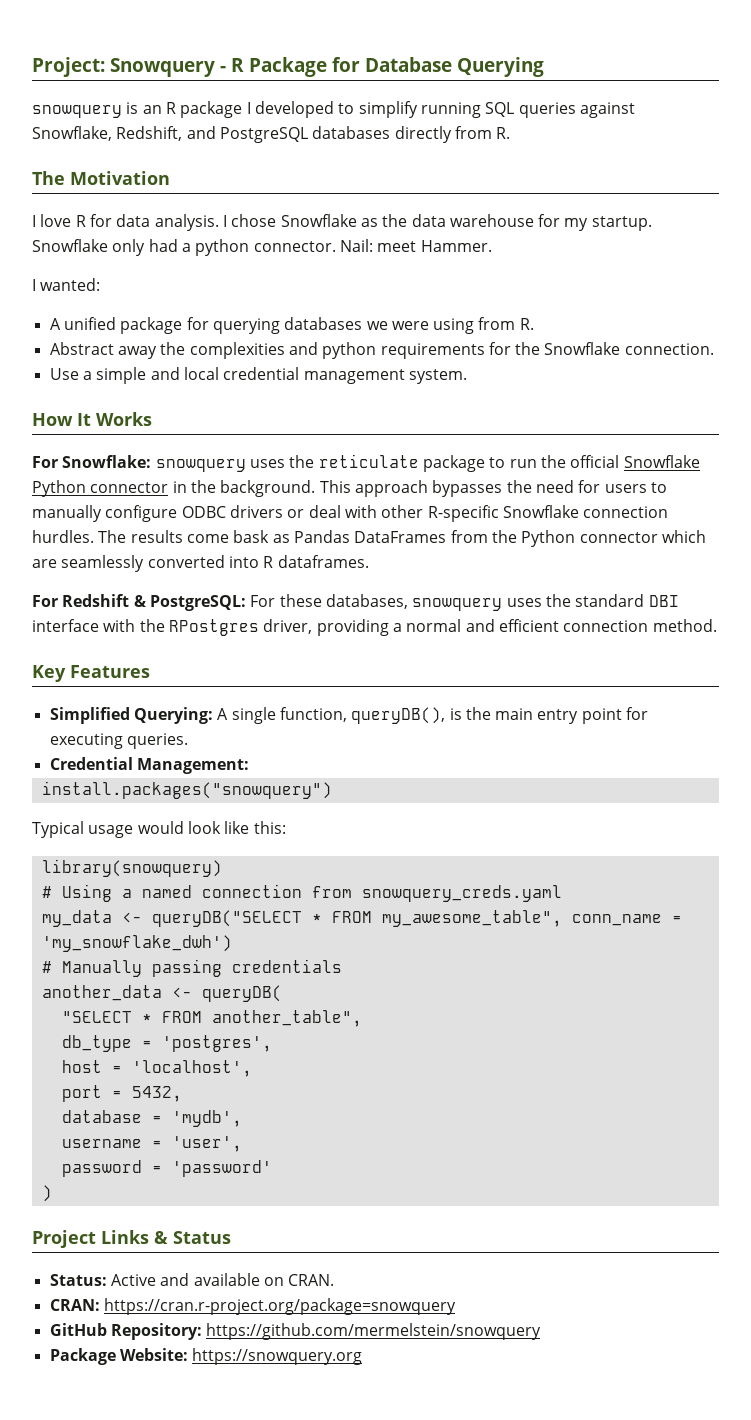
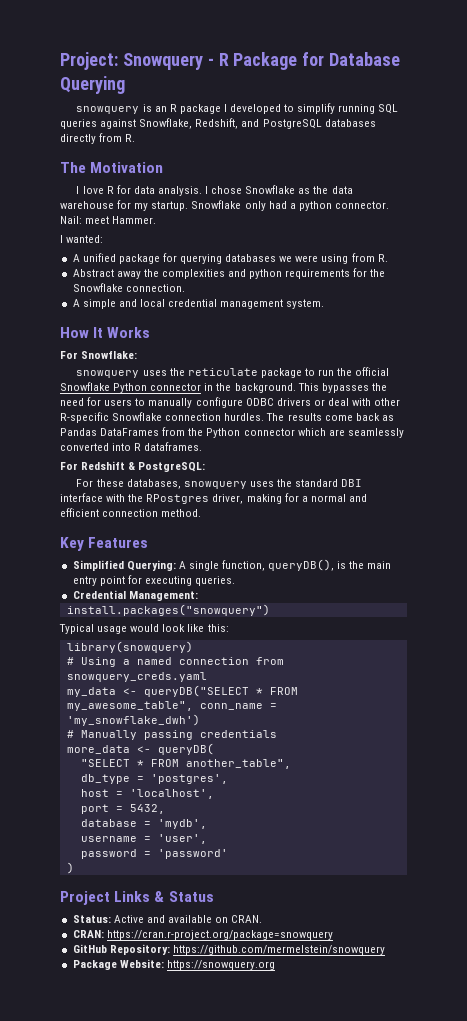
- Use a simple and local credential management system.
+ A simple and local credential management system.
- For Snowflake: snowquery uses the reticulate package to run the official Snowflake Python connector in the background.
+ For Snowflake:
+ snowquery uses the reticulate package to run the official Snowflake Python connector in the background.
- This approach bypasses the need for users to manually configure ODBC drivers or deal with other R-specific Snowflake connection hurdles.
+ This bypasses the need for users to manually configure ODBC drivers or deal with other R-specific Snowflake connection hurdles.
- The results come bask as Pandas DataFrames from the Python connector which are seamlessly converted into R dataframes.
+ The results come back as Pandas DataFrames from the Python connector which are seamlessly converted into R dataframes.
- For Redshift & PostgreSQL: For these databases, snowquery uses the standard DBI interface with the RPostgres driver, providing a normal and efficient connection method.
+ For Redshift & PostgreSQL:
+ For these databases, snowquery uses the standard DBI interface with the RPostgres driver, making for a normal and efficient connection method.
- another_data <- queryDB(
+ more_data <- queryDB(

